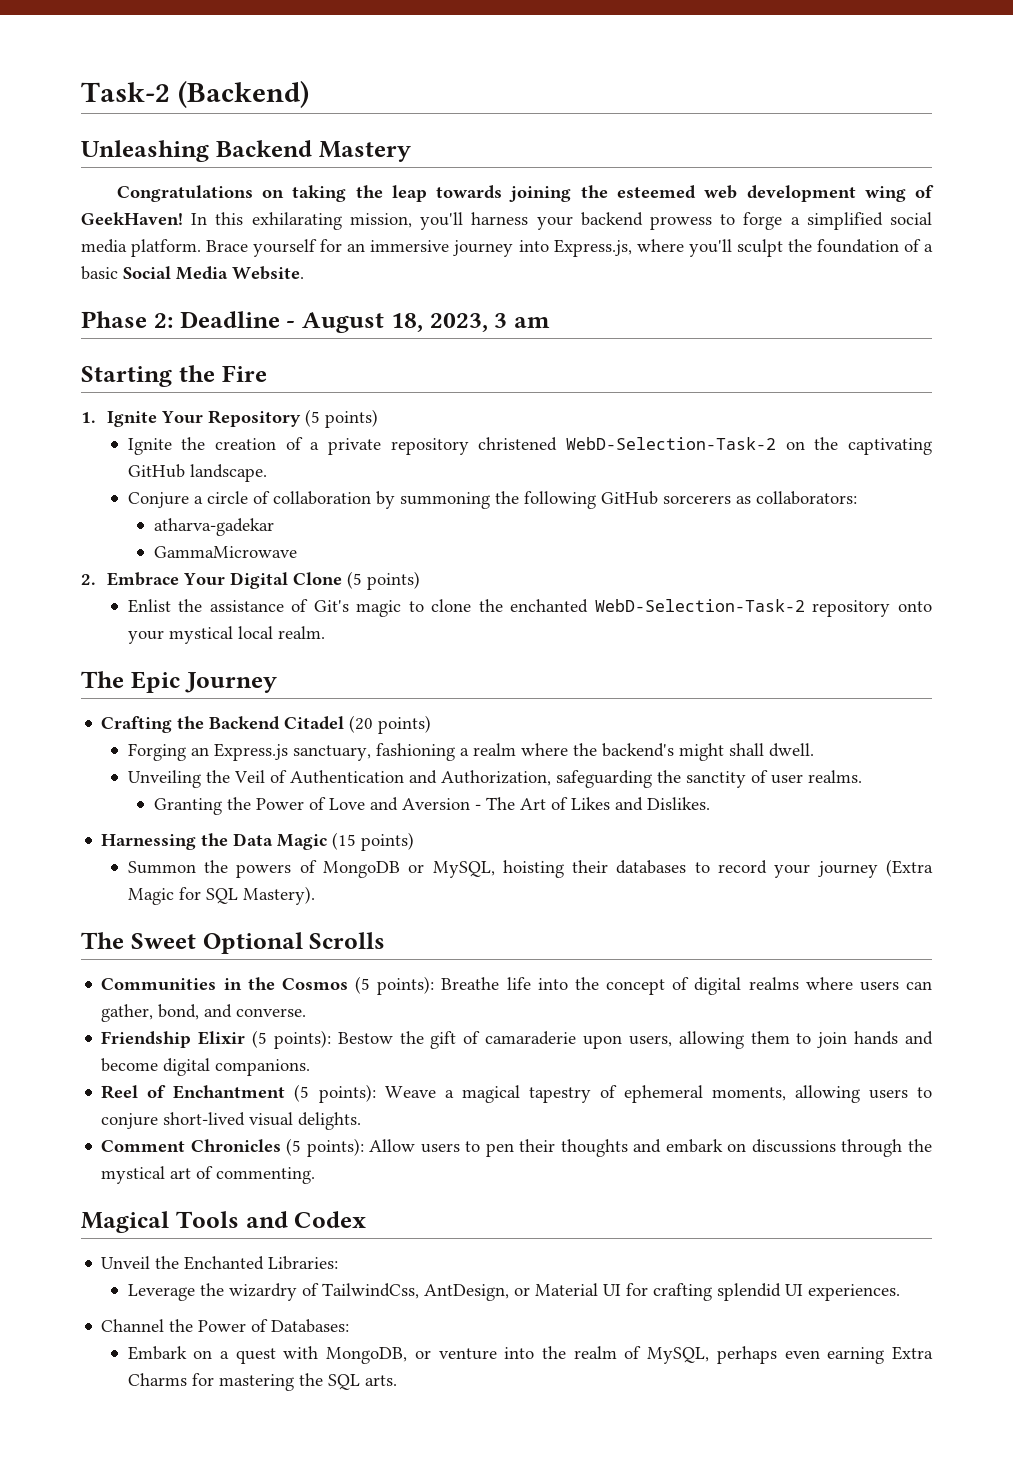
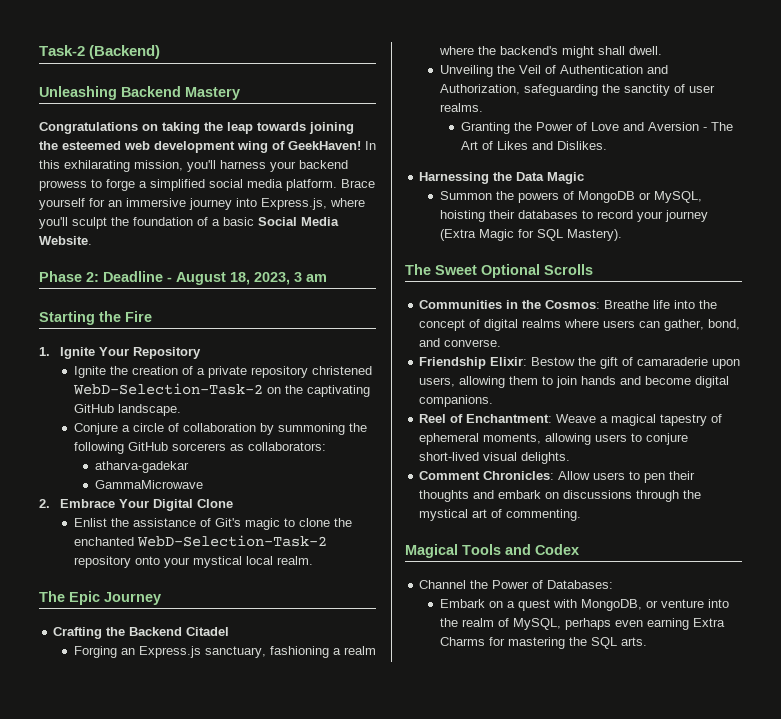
- 1. Ignite Your Repository (5 points)
+ 1. Ignite Your Repository
- 2. Embrace Your Digital Clone (5 points)
+ 2. Embrace Your Digital Clone
- Crafting the Backend Citadel (20 points)
+ Crafting the Backend Citadel
- Harnessing the Data Magic (15 points)
+ Harnessing the Data Magic
- Communities in the Cosmos (5 points): Breathe life into the concept of digital realms where users can gather, bond, and converse.
+ Communities in the Cosmos: Breathe life into the concept of digital realms where users can gather, bond, and converse.
- Friendship Elixir (5 points): Bestow the gift of camaraderie upon users, allowing them to join hands and become digital companions.
+ Friendship Elixir: Bestow the gift of camaraderie upon users, allowing them to join hands and become digital companions.
- Reel of Enchantment (5 points): Weave a magical tapestry of ephemeral moments, allowing users to conjure short-lived visual delights.
+ Reel of Enchantment: Weave a magical tapestry of ephemeral moments, allowing users to conjure short-lived visual delights.
- Comment Chronicles (5 points): Allow users to pen their thoughts and embark on discussions through the mystical art of commenting.
+ Comment Chronicles: Allow users to pen their thoughts and embark on discussions through the mystical art of commenting.
- Unveil the Enchanted Libraries:
- Leverage the wizardry of TailwindCss, AntDesign, or Material UI for crafting splendid UI experiences.

